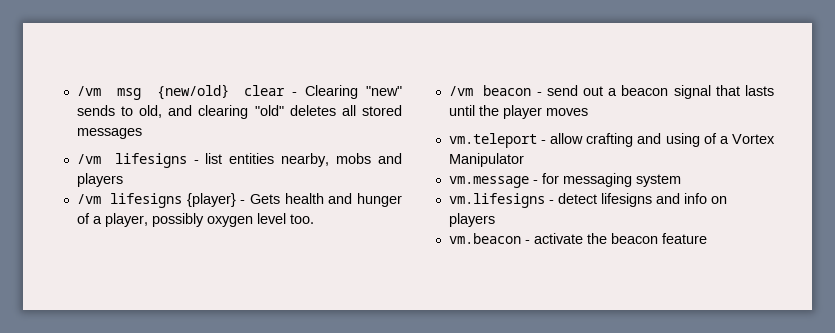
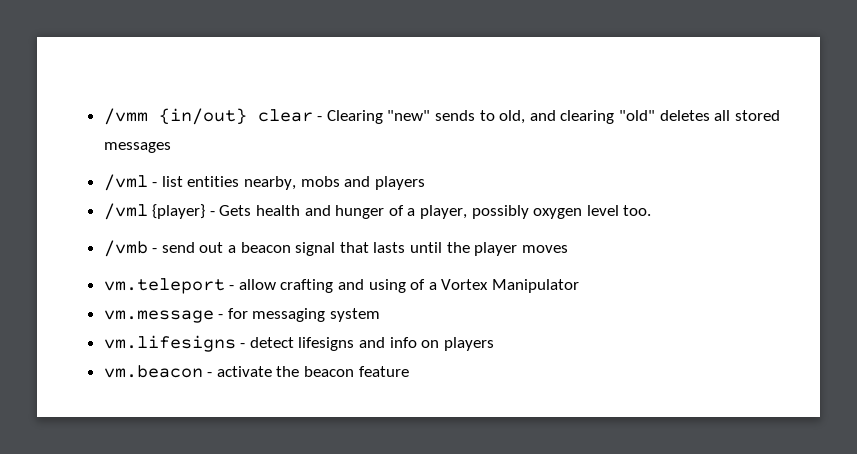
- /vm msg {new/old} clear - Clearing "new" sends to old, and clearing "old" deletes all stored messages
+ /vmm {in/out} clear - Clearing "new" sends to old, and clearing "old" deletes all stored messages
- /vm lifesigns - list entities nearby, mobs and players
+ /vml - list entities nearby, mobs and players
- /vm lifesigns {player} - Gets health and hunger of a player, possibly oxygen level too.
+ /vml {player} - Gets health and hunger of a player, possibly oxygen level too.
- /vm beacon - send out a beacon signal that lasts until the player moves
+ /vmb - send out a beacon signal that lasts until the player moves

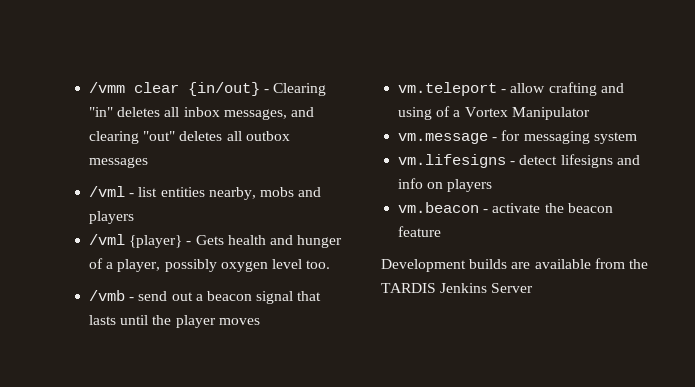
- /vmm {in/out} clear - Clearing "new" sends to old, and clearing "old" deletes all stored messages
+ /vmm clear {in/out} - Clearing "in" deletes all inbox messages, and clearing "out" deletes all outbox messages
+ Development builds are available from the TARDIS Jenkins Server

